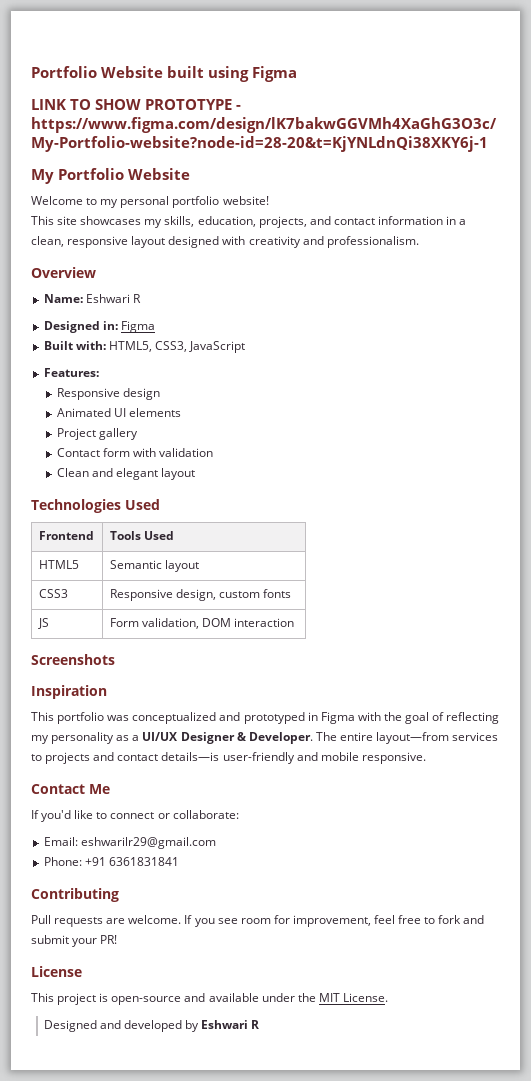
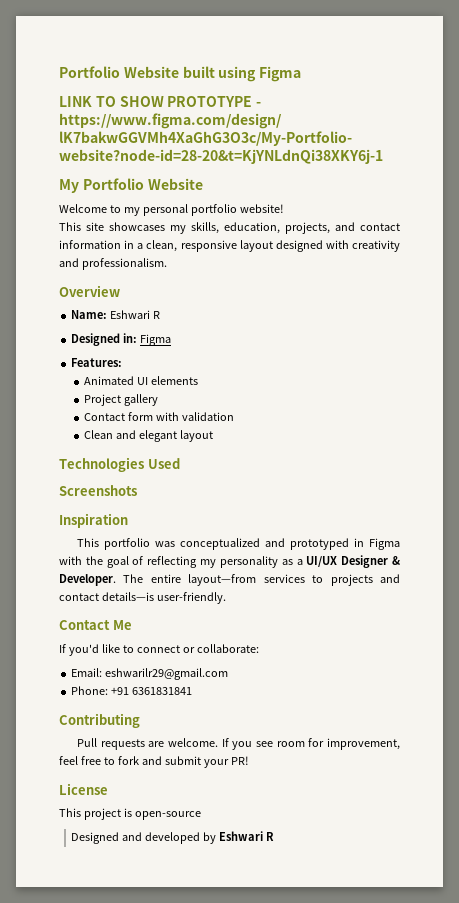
- Built with: HTML5, CSS3, JavaScript
- Responsive design
- Frontend | Tools Used
- HTML5 | Semantic layout
- CSS3 | Responsive design, custom fonts
- JS | Form validation, DOM interaction
- The entire layout—from services to projects and contact details—is user-friendly and mobile responsive.
+ The entire layout—from services to projects and contact details—is user-friendly.
- This project is open-source and available under the MIT License.
+ This project is open-source

